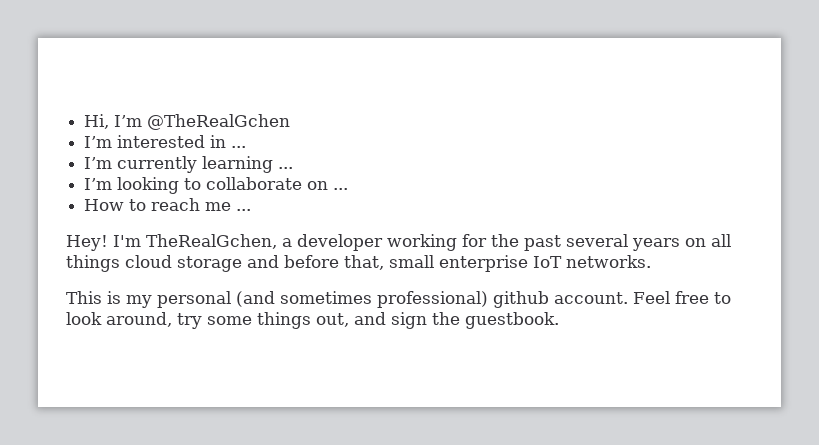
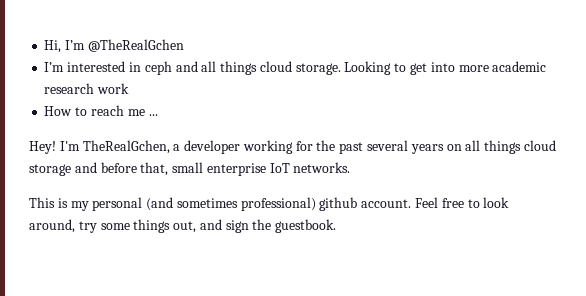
- I’m interested in ...
- I’m currently learning ...
- I’m looking to collaborate on ...
+ I’m interested in ceph and all things cloud storage. Looking to get into more academic research work

